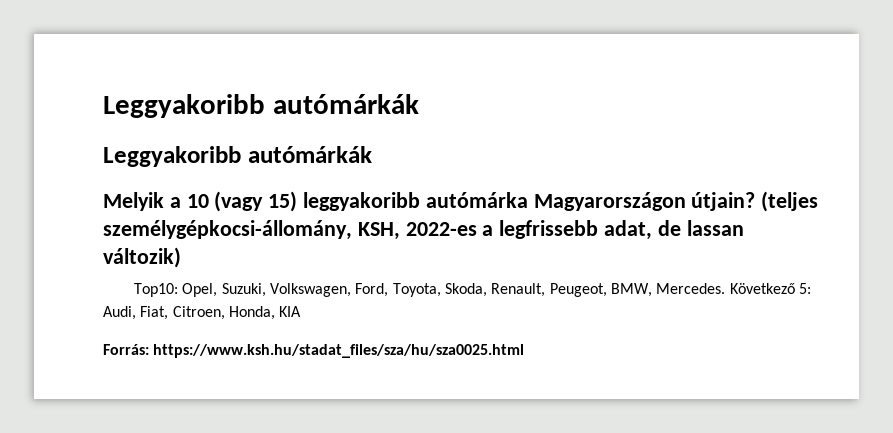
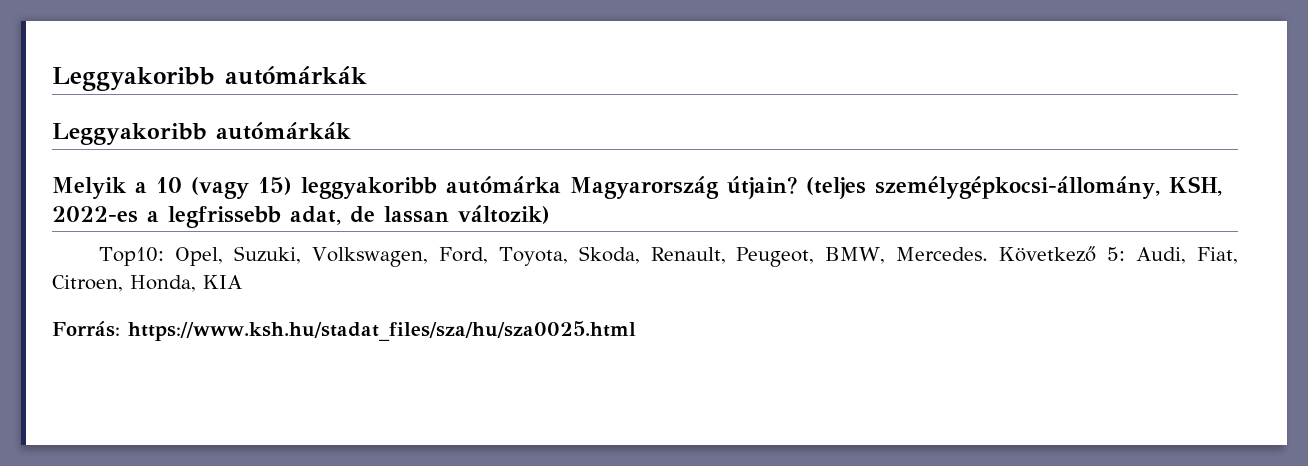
- Melyik a 10 (vagy 15) leggyakoribb autómárka Magyarországon útjain?
+ Melyik a 10 (vagy 15) leggyakoribb autómárka Magyarország útjain?

